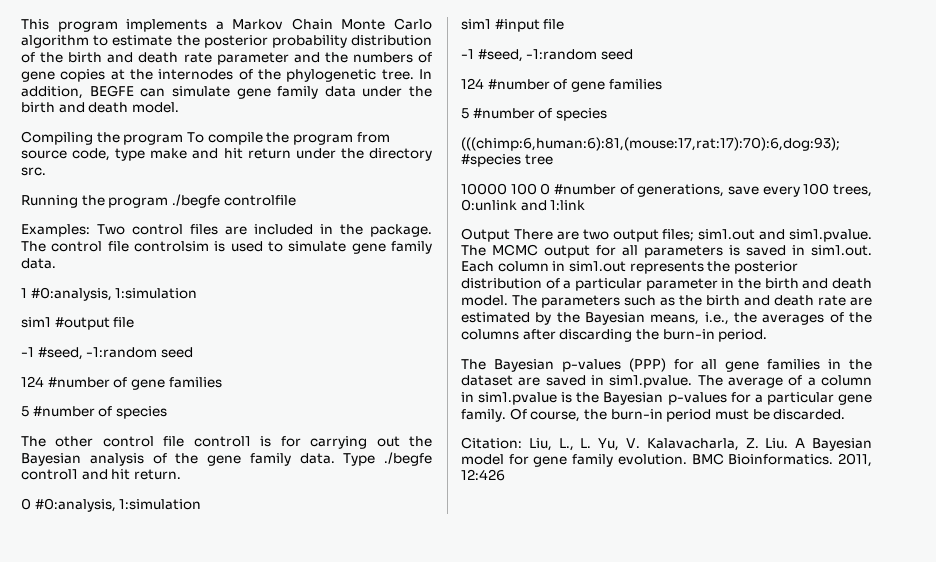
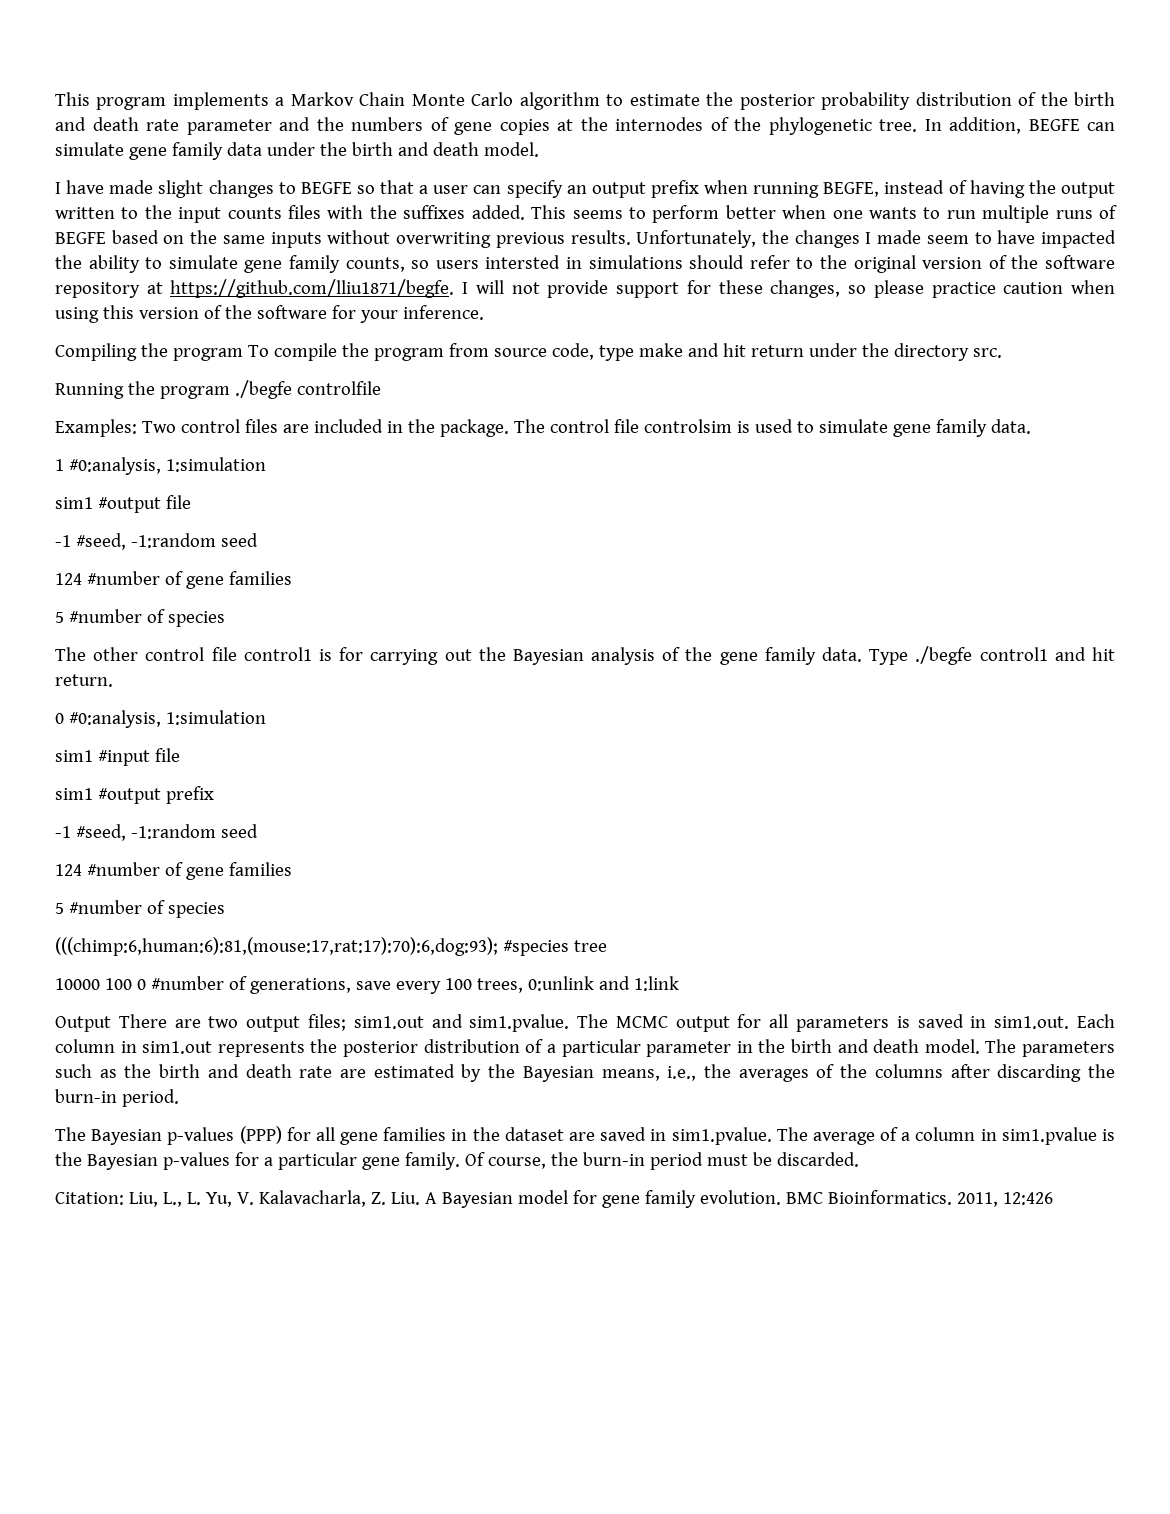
+ I have made slight changes to BEGFE so that a user can specify an output prefix when running BEGFE, instead of having the output written to the input counts files with the suffixes added. This seems to perform better when one wants to run multiple runs of BEGFE based on the same inputs without overwriting previous results. Unfortunately, the changes I made seem to have impacted the ability to simulate gene family counts, so users intersted in simulations should refer to the original version of the software repository at https://github.com/lliu1871/begfe. I will not provide support for these changes, so please practice caution when using this version of the software for your inference.
+ sim1 #output prefix

